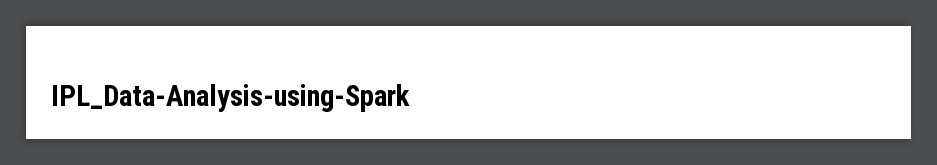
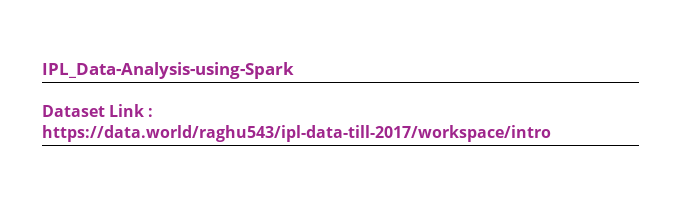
+ Dataset Link : https://data.world/raghu543/ipl-data-till-2017/workspace/intro

